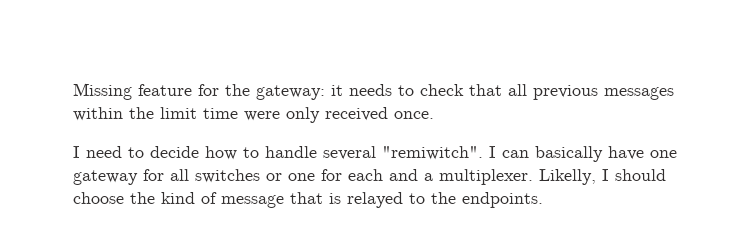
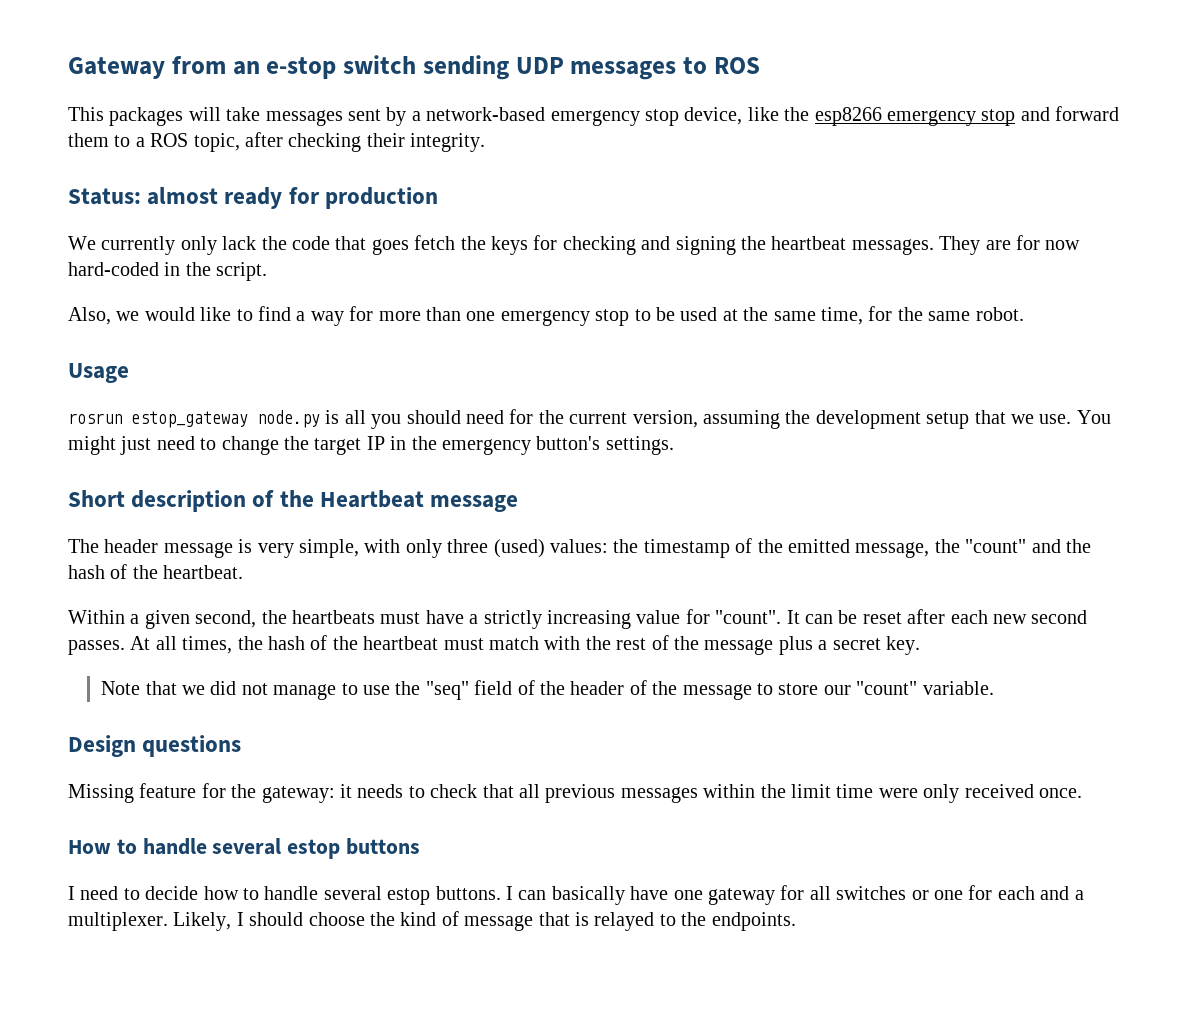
+ Gateway from an e-stop switch sending UDP messages to ROS
+ This packages will take messages sent by a network-based emergency stop device, like the esp8266 emergency stop and forward them to a ROS topic, after checking their integrity.
+ Status: almost ready for production
+ We currently only lack the code that goes fetch the keys for checking and signing the heartbeat messages. They are for now hard-coded in the script.
+ Also, we would like to find a way for more than one emergency stop to be used at the same time, for the same robot.
+ Usage
+ rosrun estop_gateway node.py is all you should need for the current version, assuming the development setup that we use. You might just need to change the target IP in the emergency button's settings.
+ Short description of the Heartbeat message
+ The header message is very simple, with only three (used) values: the timestamp of the emitted message, the "count" and the hash of the heartbeat.
+ Within a given second, the heartbeats must have a strictly increasing value for "count". It can be reset after each new second passes. At all times, the hash of the heartbeat must match with the rest of the message plus a secret key.
+ Note that we did not manage to use the "seq" field of the header of the message to store our "count" variable.
+ Design questions
+ How to handle several estop buttons
- I need to decide how to handle several "remiwitch".
+ I need to decide how to handle several estop buttons.
- Likelly, I should choose the kind of message that is relayed to the endpoints.
+ Likely, I should choose the kind of message that is relayed to the endpoints.

